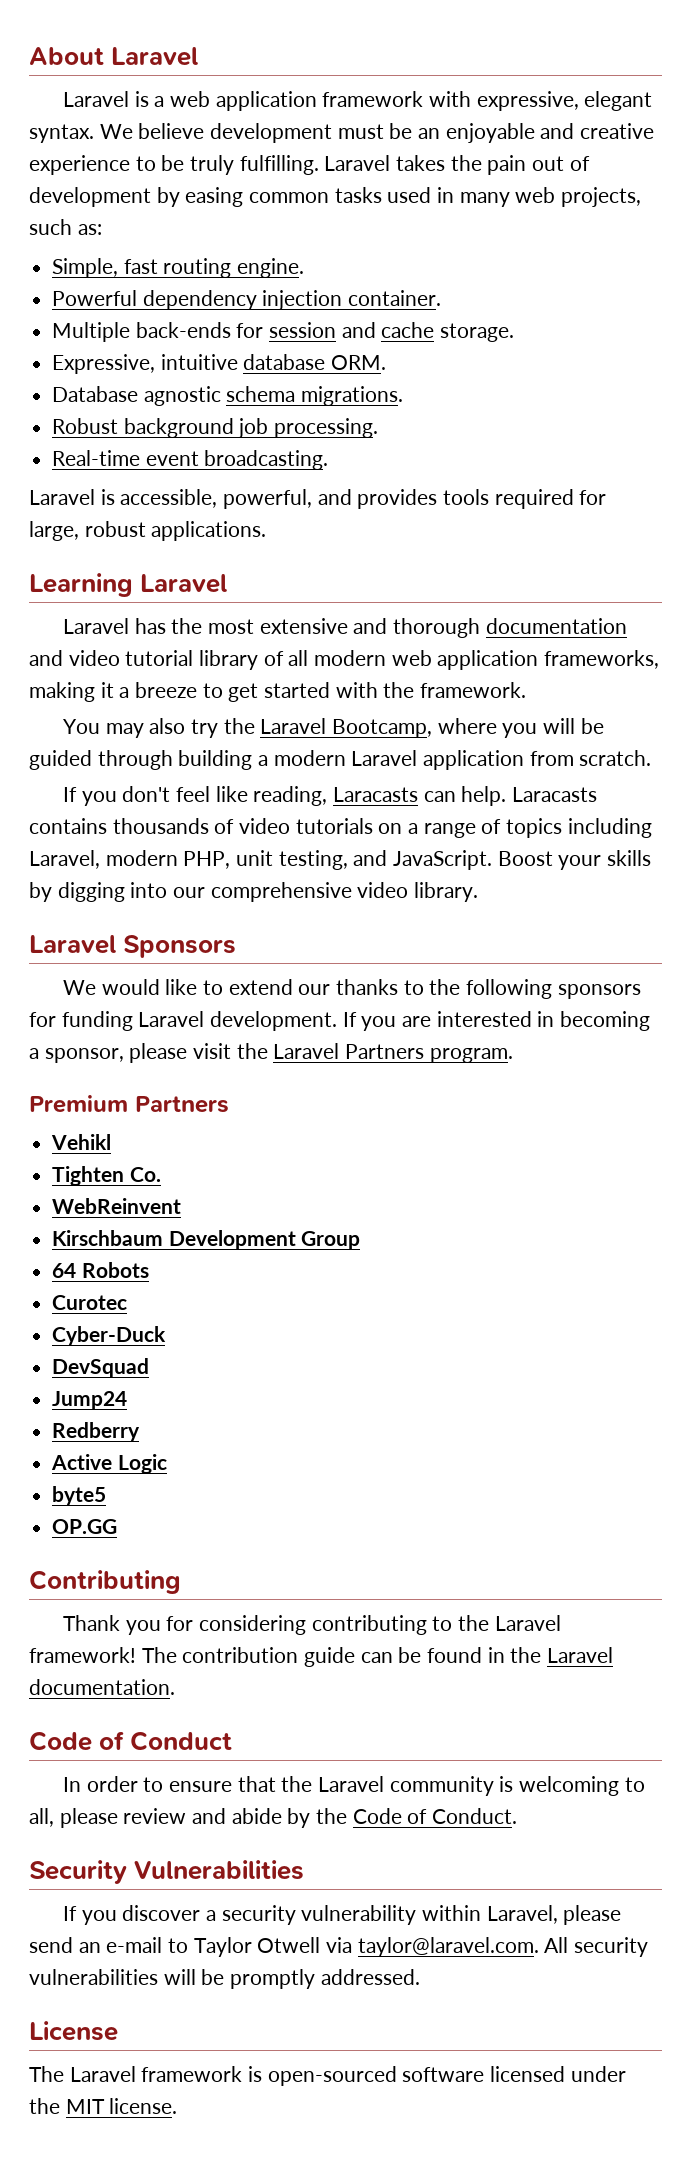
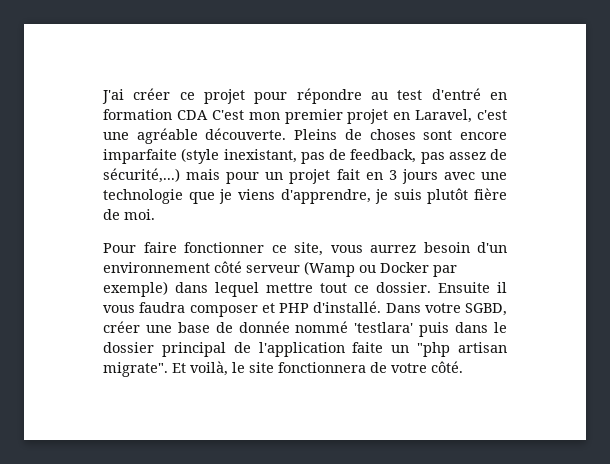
- About Laravel
- Laravel is a web application framework with expressive, elegant syntax. We believe development must be an enjoyable and creative experience to be truly fulfilling. Laravel takes the pain out of development by easing common tasks used in many web projects, such as:
- Simple, fast routing engine.
- Powerful dependency injection container.
- Multiple back-ends for session and cache storage.
- Expressive, intuitive database ORM.
- Database agnostic schema migrations.
- Robust background job processing.
- Real-time event broadcasting.
- Laravel is accessible, powerful, and provides tools required for large, robust applications.
- Learning Laravel
- Laravel has the most extensive and thorough documentation and video tutorial library of all modern web application frameworks, making it a breeze to get started with the framework.
- You may also try the Laravel Bootcamp, where you will be guided through building a modern Laravel application from scratch.
- If you don't feel like reading, Laracasts can help. Laracasts contains thousands of video tutorials on a range of topics including Laravel, modern PHP, unit testing, and JavaScript. Boost your skills by digging into our comprehensive video library.
- Laravel Sponsors
- We would like to extend our thanks to the following sponsors for funding Laravel development. If you are interested in becoming a sponsor, please visit the Laravel Partners program.
- Premium Partners
- Vehikl
- Tighten Co.
- WebReinvent
- Kirschbaum Development Group
- 64 Robots
- Curotec
- Cyber-Duck
- DevSquad
- Jump24
- Redberry
- Active Logic
- byte5
- OP.GG
- Contributing
- Thank you for considering contributing to the Laravel framework! The contribution guide can be found in the Laravel documentation.
- Code of Conduct
- In order to ensure that the Laravel community is welcoming to all, please review and abide by the Code of Conduct.
- Security Vulnerabilities
- If you discover a security vulnerability within Laravel, please send an e-mail to Taylor Otwell via taylor@laravel.com. All security vulnerabilities will be promptly addressed.
- License
- The Laravel framework is open-sourced software licensed under the MIT license.
+ J'ai créer ce projet pour répondre au test d'entré en formation CDA C'est mon premier projet en Laravel, c'est une agréable découverte. Pleins de choses sont encore imparfaite (style inexistant, pas de feedback, pas assez de sécurité,...) mais pour un projet fait en 3 jours avec une technologie que je viens d'apprendre, je suis plutôt fière de moi.
+ Pour faire fonctionner ce site, vous aurrez besoin d'un environnement côté serveur (Wamp ou Docker par exemple) dans lequel mettre tout ce dossier. Ensuite il vous faudra composer et PHP d'installé. Dans votre SGBD, créer une base de donnée nommé 'testlara' puis dans le dossier principal de l'application faite un "php artisan migrate". Et voilà, le site fonctionnera de votre côté.

